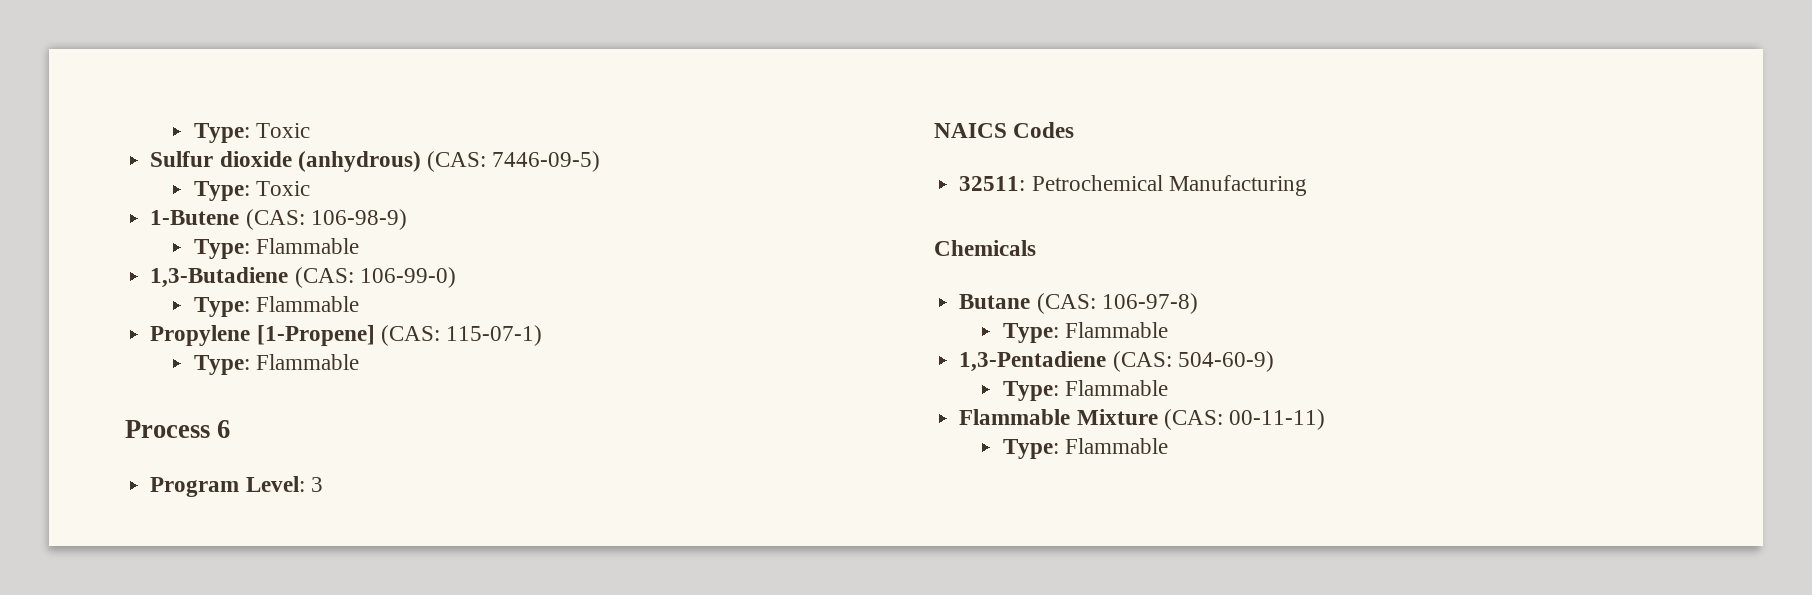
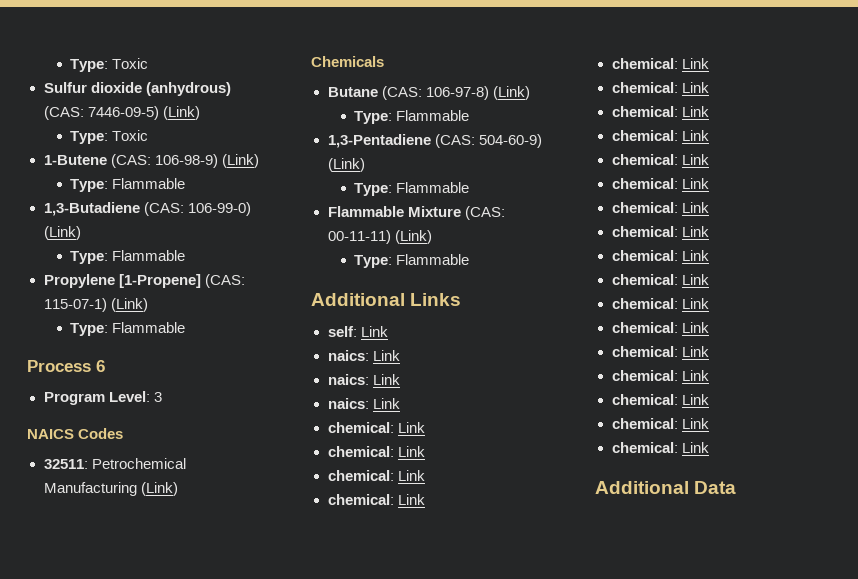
- Sulfur dioxide (anhydrous) (CAS: 7446-09-5)
+ Sulfur dioxide (anhydrous) (CAS: 7446-09-5) (Link)
- 1-Butene (CAS: 106-98-9)
+ 1-Butene (CAS: 106-98-9) (Link)
- 1,3-Butadiene (CAS: 106-99-0)
+ 1,3-Butadiene (CAS: 106-99-0) (Link)
- Propylene [1-Propene] (CAS: 115-07-1)
+ Propylene [1-Propene] (CAS: 115-07-1) (Link)
- 32511: Petrochemical Manufacturing
+ 32511: Petrochemical Manufacturing (Link)
- Butane (CAS: 106-97-8)
+ Butane (CAS: 106-97-8) (Link)
- 1,3-Pentadiene (CAS: 504-60-9)
+ 1,3-Pentadiene (CAS: 504-60-9) (Link)
- Flammable Mixture (CAS: 00-11-11)
+ Flammable Mixture (CAS: 00-11-11) (Link)
  Type: Flammable
+ Additional Links
+ self: Link
+ naics: Link
+ naics: Link
+ naics: Link
+ chemical: Link
+ chemical: Link
+ chemical: Link
+ chemical: Link
+ chemical: Link
+ chemical: Link
+ chemical: Link
+ chemical: Link
+ chemical: Link
+ chemical: Link
+ chemical: Link
+ chemical: Link
+ chemical: Link
+ chemical: Link
+ chemical: Link
+ chemical: Link
+ chemical: Link
+ chemical: Link
+ chemical: Link
+ chemical: Link
+ chemical: Link
+ Additional Data

